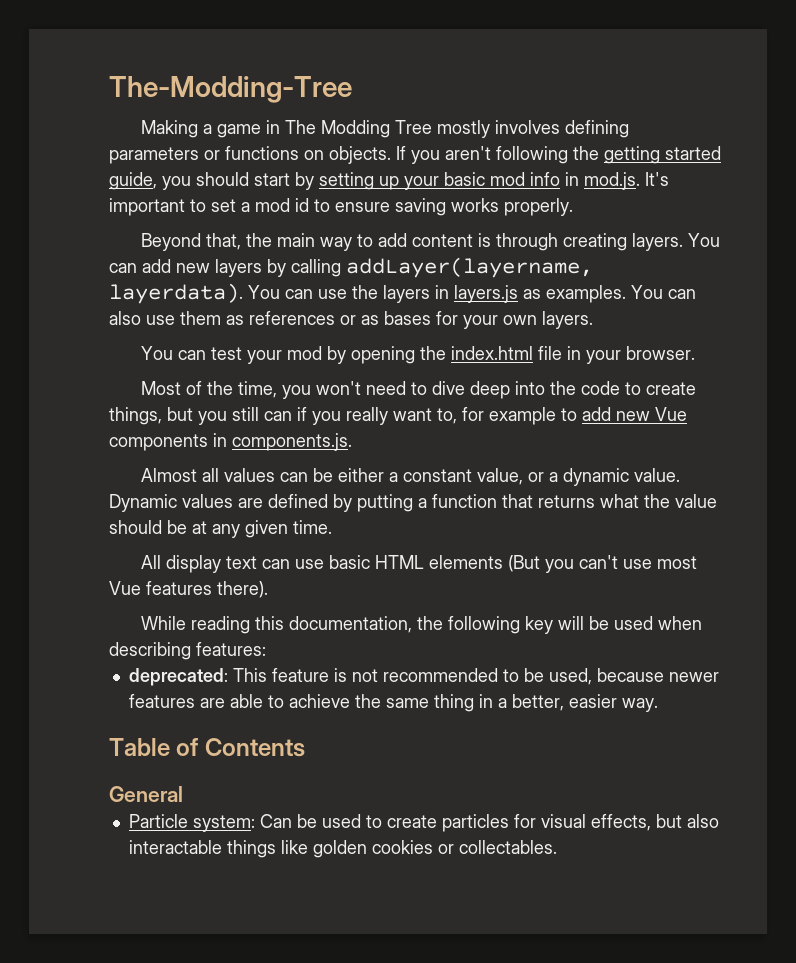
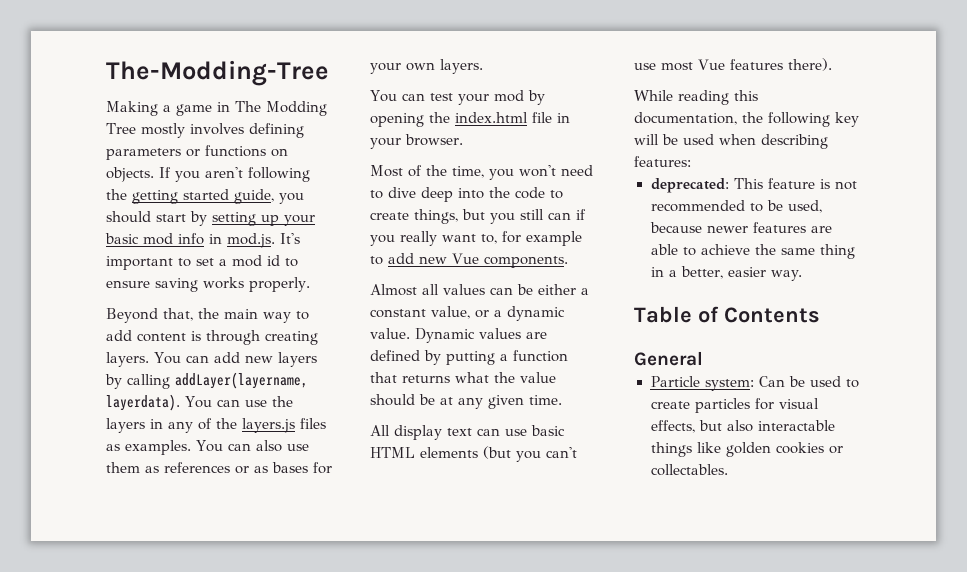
- You can use the layers in layers.js as examples.
+ You can use the layers in any of the layers.js files as examples.
- Most of the time, you won't need to dive deep into the code to create things, but you still can if you really want to, for example to add new Vue components in components.js.
+ Most of the time, you won't need to dive deep into the code to create things, but you still can if you really want to, for example to add new Vue components.
- All display text can use basic HTML elements (But you can't use most Vue features there).
+ All display text can use basic HTML elements (but you can't use most Vue features there).

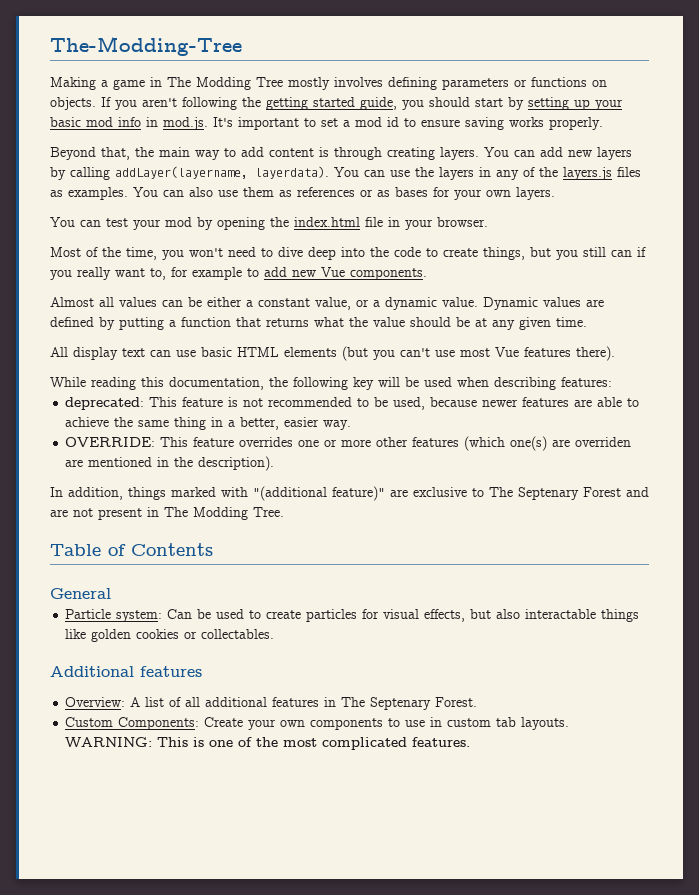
+ OVERRIDE: This feature overrides one or more other features (which one(s) are overriden are mentioned in the description).
+ In addition, things marked with "(additional feature)" are exclusive to The Septenary Forest and are not present in The Modding Tree.
+ Additional features
+ Overview: A list of all additional features in The Septenary Forest.
+ Custom Components: Create your own components to use in custom tab layouts. WARNING: This is one of the most complicated features.

